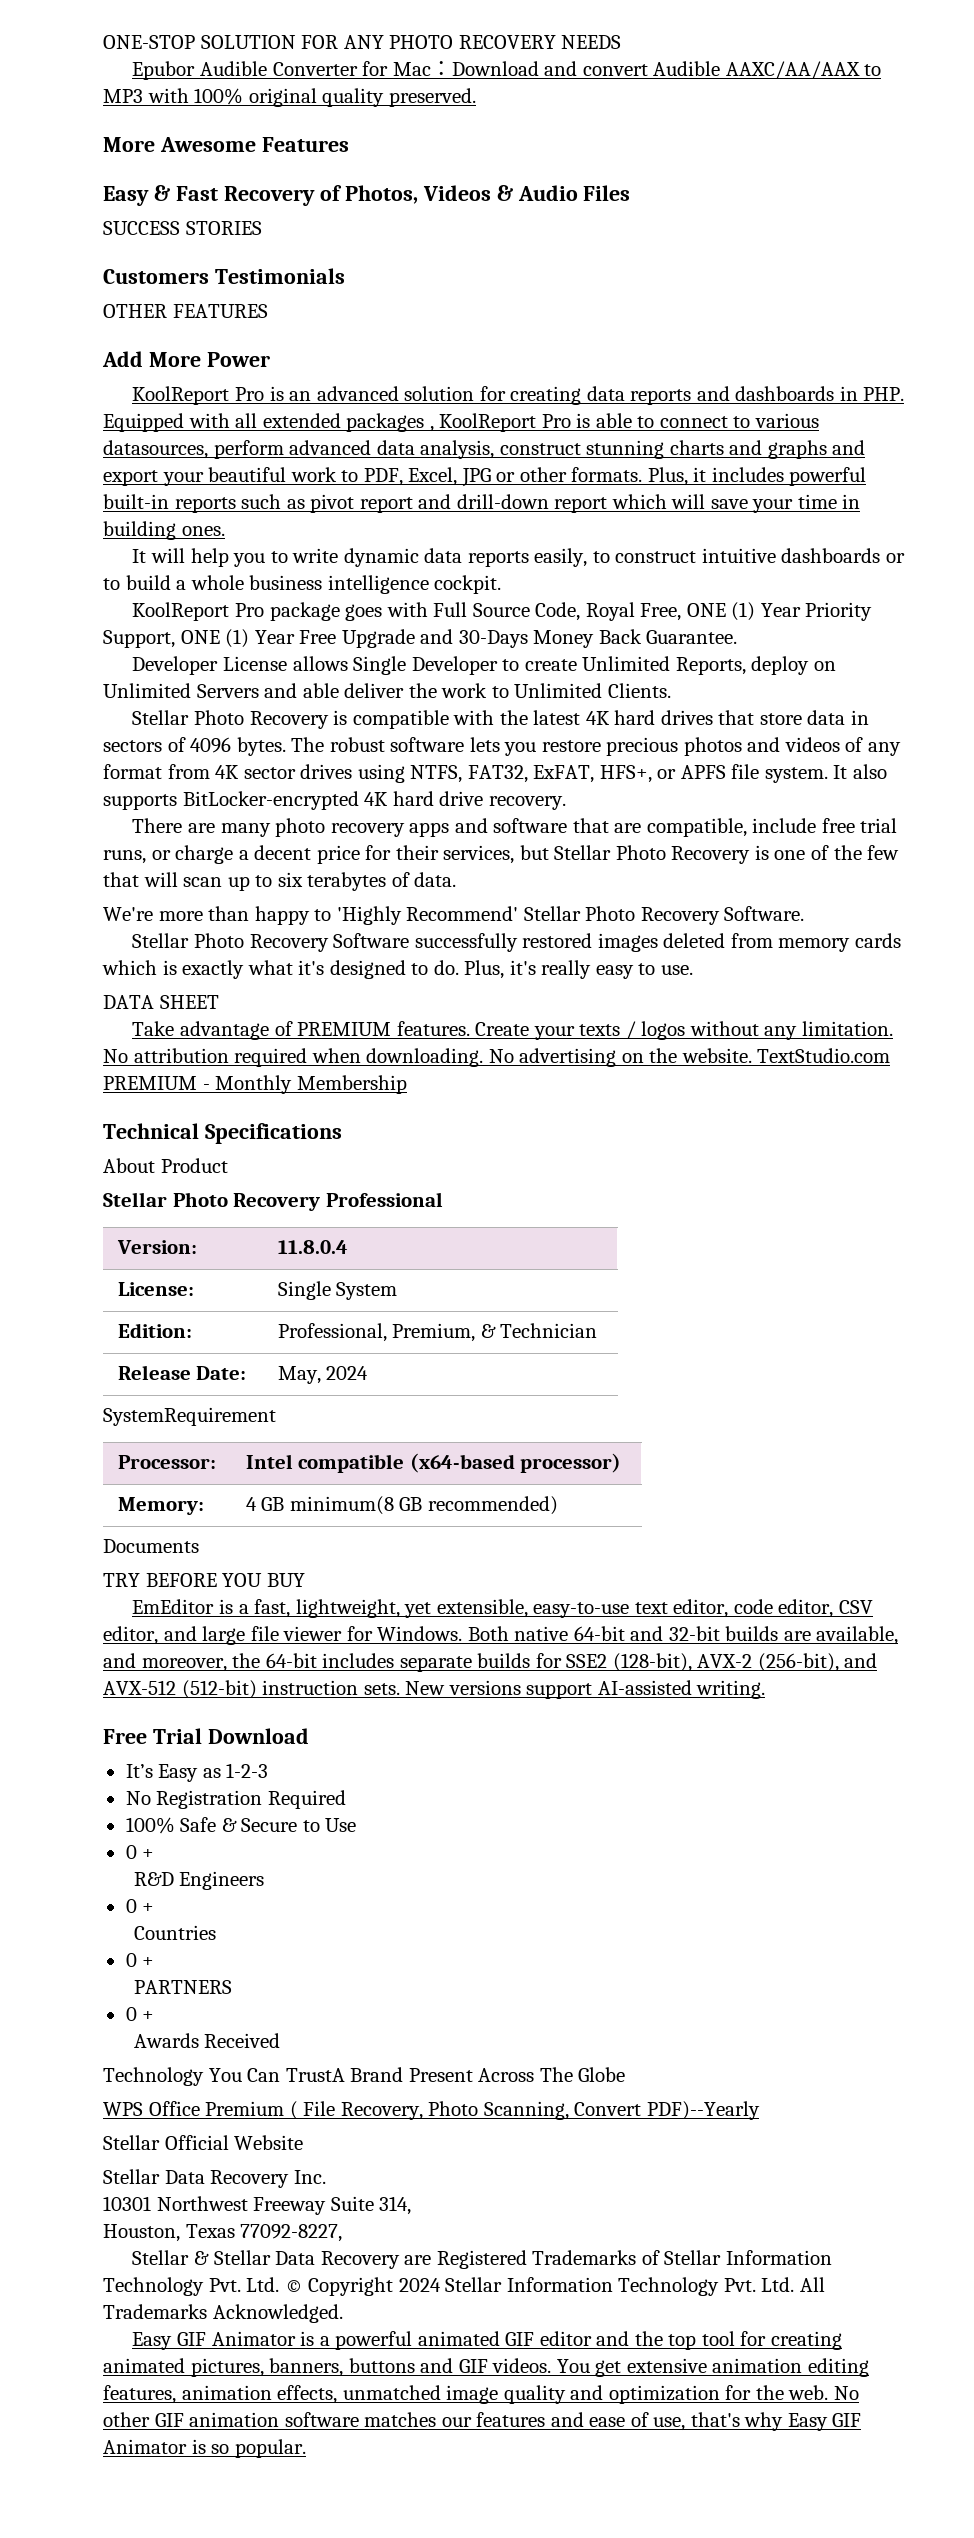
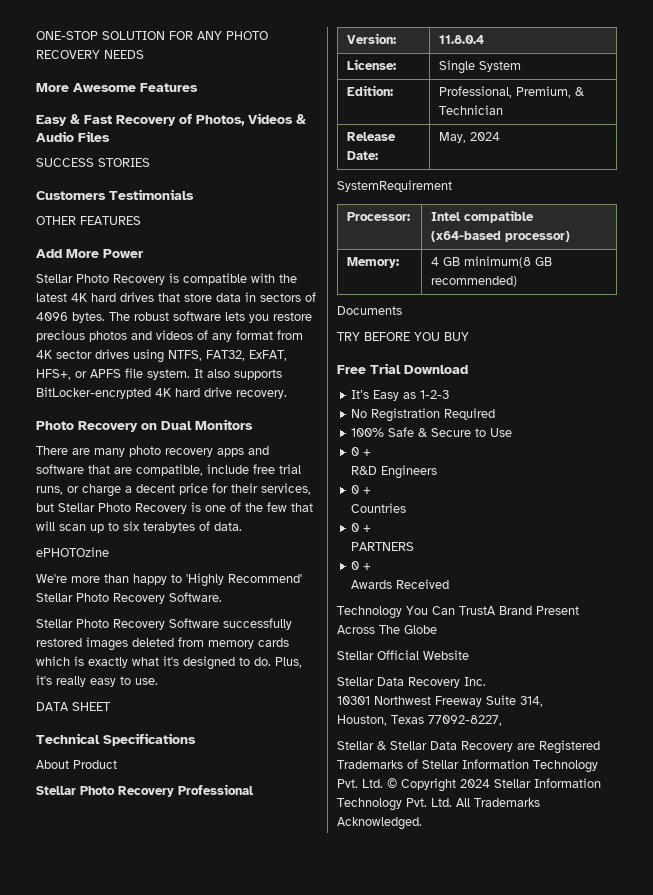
- Epubor Audible Converter for Mac：Download and convert Audible AAXC/AA/AAX to MP3 with 100% original quality preserved.
- KoolReport Pro is an advanced solution for creating data reports and dashboards in PHP. Equipped with all extended packages , KoolReport Pro is able to connect to various datasources, perform advanced data analysis, construct stunning charts and graphs and export your beautiful work to PDF, Excel, JPG or other formats. Plus, it includes powerful built-in reports such as pivot report and drill-down report which will save your time in building ones.
- It will help you to write dynamic data reports easily, to construct intuitive dashboards or to build a whole business intelligence cockpit.
- KoolReport Pro package goes with Full Source Code, Royal Free, ONE (1) Year Priority Support, ONE (1) Year Free Upgrade and 30-Days Money Back Guarantee.
- Developer License allows Single Developer to create Unlimited Reports, deploy on Unlimited Servers and able deliver the work to Unlimited Clients.
+ Photo Recovery on Dual Monitors
+ ePHOTOzine
- Take advantage of PREMIUM features. Create your texts / logos without any limitation. No attribution required when downloading. No advertising on the website. TextStudio.com PREMIUM - Monthly Membership
- EmEditor is a fast, lightweight, yet extensible, easy-to-use text editor, code editor, CSV editor, and large file viewer for Windows. Both native 64-bit and 32-bit builds are available, and moreover, the 64-bit includes separate builds for SSE2 (128-bit), AVX-2 (256-bit), and AVX-512 (512-bit) instruction sets. New versions support AI-assisted writing.
- WPS Office Premium ( File Recovery, Photo Scanning, Convert PDF)--Yearly
- Easy GIF Animator is a powerful animated GIF editor and the top tool for creating animated pictures, banners, buttons and GIF videos. You get extensive animation editing features, animation effects, unmatched image quality and optimization for the web. No other GIF animation software matches our features and ease of use, that's why Easy GIF Animator is so popular.

